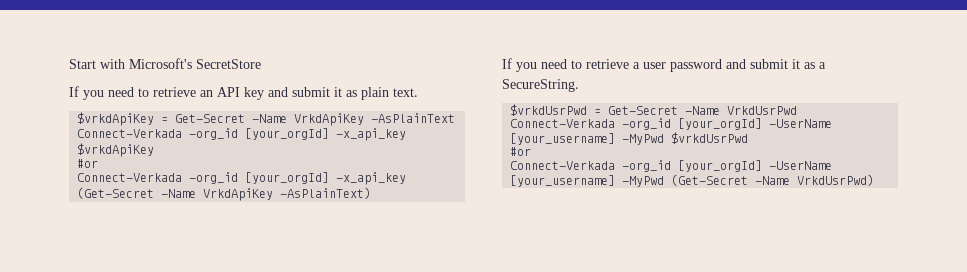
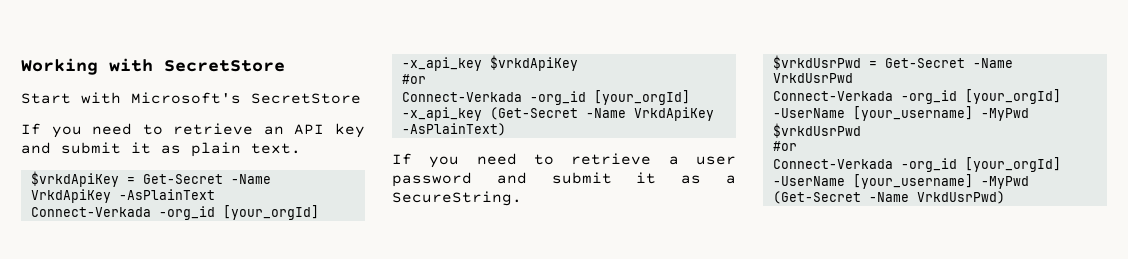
+ Working with SecretStore

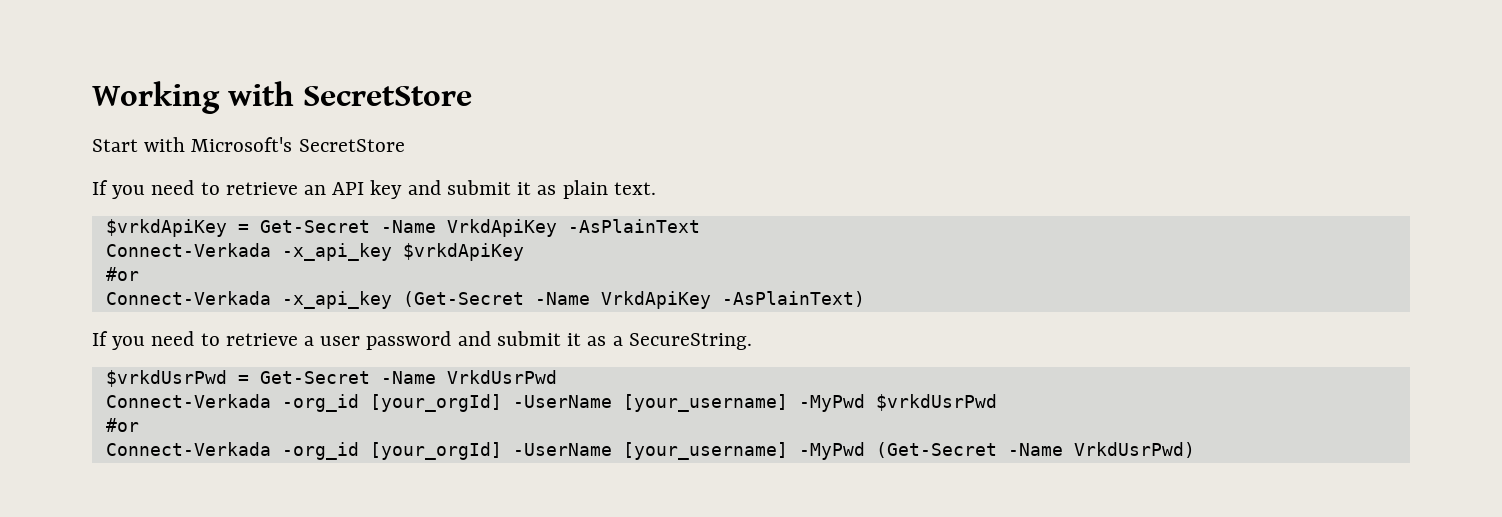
- Connect-Verkada -org_id [your_orgId] -x_api_key $vrkdApiKey
+ Connect-Verkada -x_api_key $vrkdApiKey
- Connect-Verkada -org_id [your_orgId] -x_api_key (Get-Secret -Name VrkdApiKey -AsPlainText)
+ Connect-Verkada -x_api_key (Get-Secret -Name VrkdApiKey -AsPlainText)

